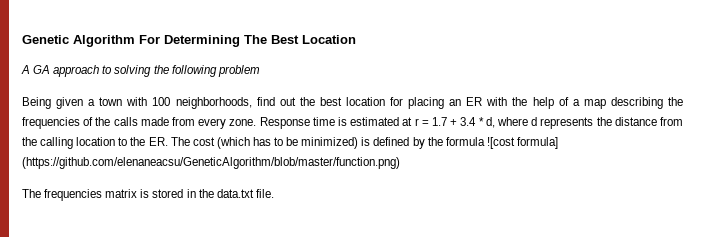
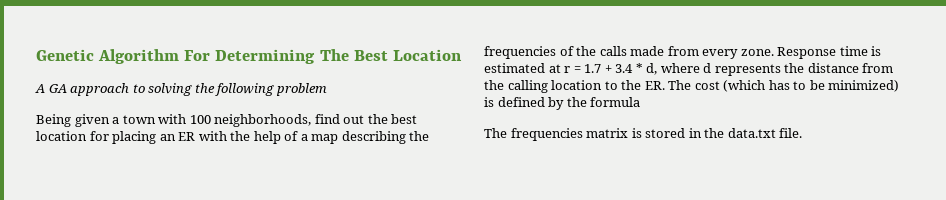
- Response time is estimated at r = 1.7 + 3.4 * d, where d represents the distance from the calling location to the ER. The cost (which has to be minimized) is defined by the formula ![cost formula] (https://github.com/elenaneacsu/GeneticAlgorithm/blob/master/function.png)
+ Response time is estimated at r = 1.7 + 3.4 * d, where d represents the distance from the calling location to the ER. The cost (which has to be minimized) is defined by the formula

